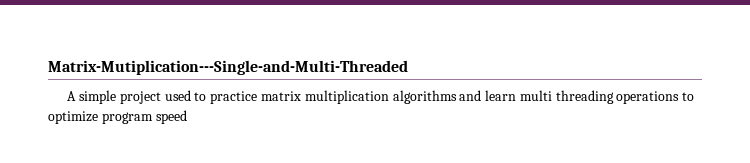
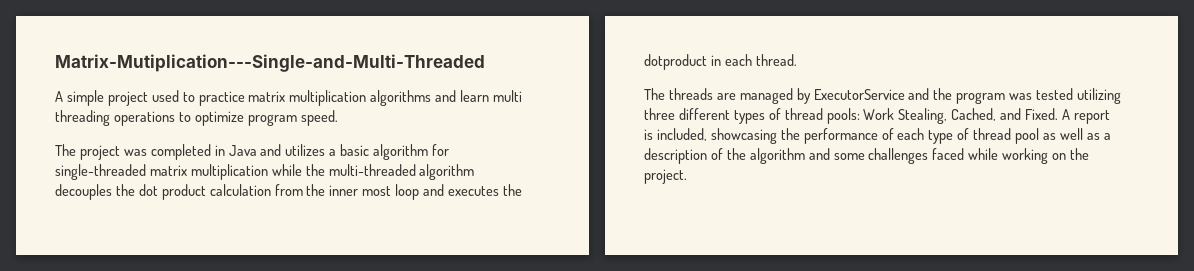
- A simple project used to practice matrix multiplication algorithms and learn multi threading operations to optimize program speed
+ A simple project used to practice matrix multiplication algorithms and learn multi threading operations to optimize program speed.
+ The project was completed in Java and utilizes a basic algorithm for single-threaded matrix multiplication while the multi-threaded algorithm decouples the dot product calculation from the inner most loop and executes the dotproduct in each thread.
+ The threads are managed by ExecutorService and the program was tested utilizing three different types of thread pools: Work Stealing, Cached, and Fixed. A report is included, showcasing the performance of each type of thread pool as well as a description of the algorithm and some challenges faced while working on the project.

